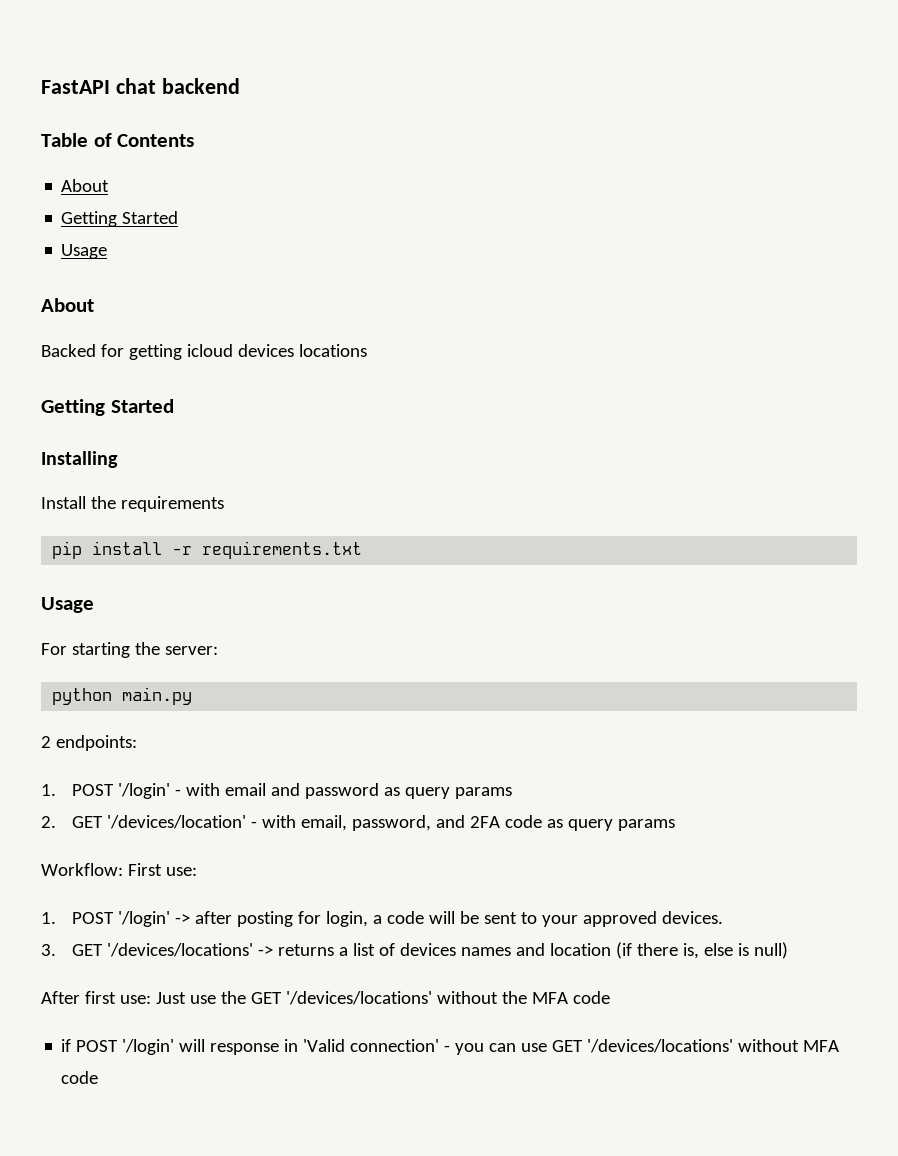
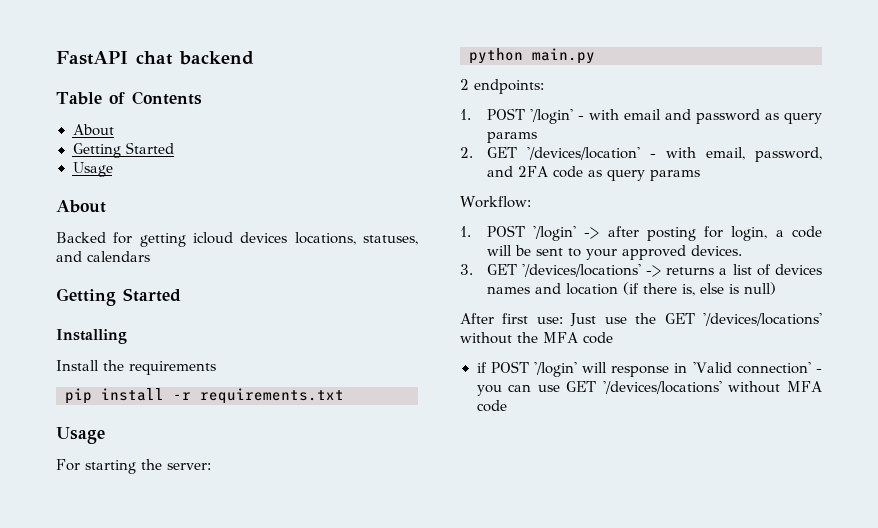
- Backed for getting icloud devices locations
+ Backed for getting icloud devices locations, statuses, and calendars
- Workflow: First use:
+ Workflow:

